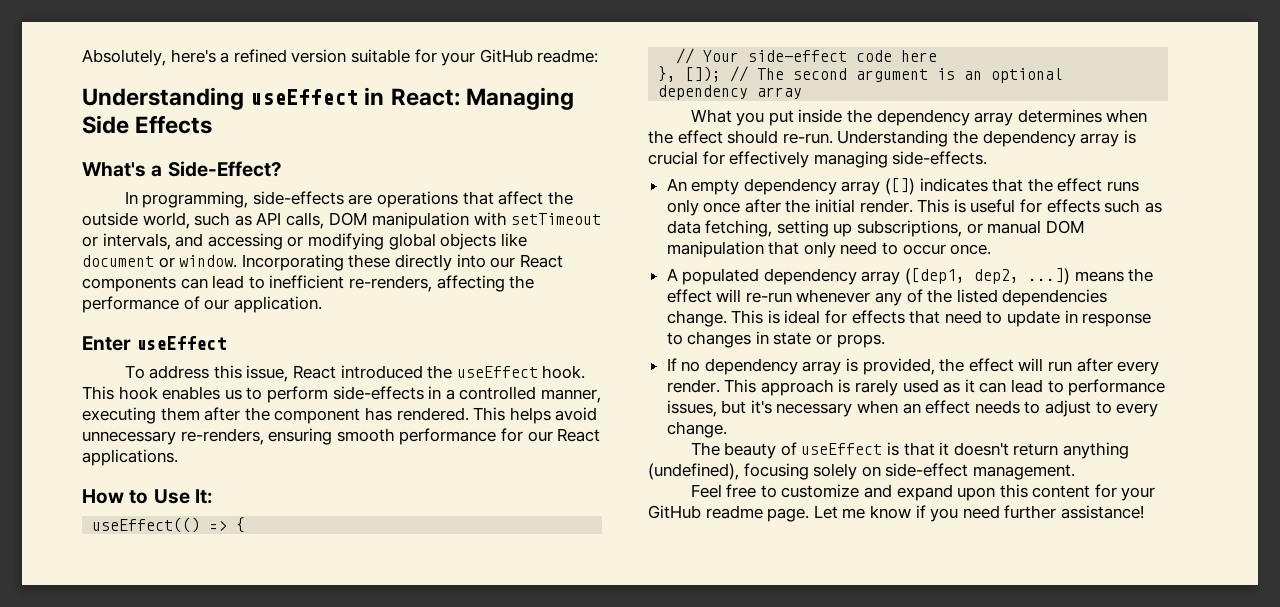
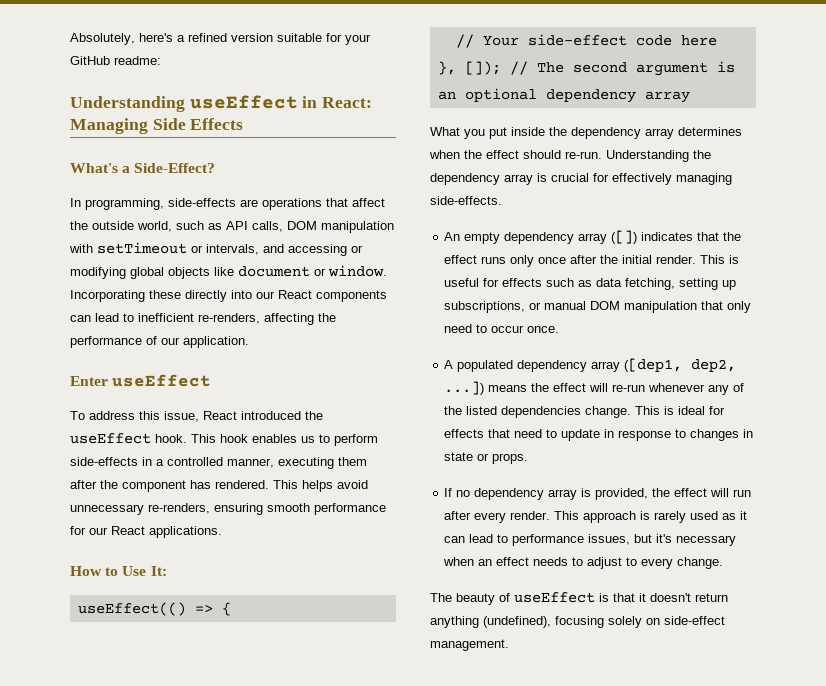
- Feel free to customize and expand upon this content for your GitHub readme page. Let me know if you need further assistance!

